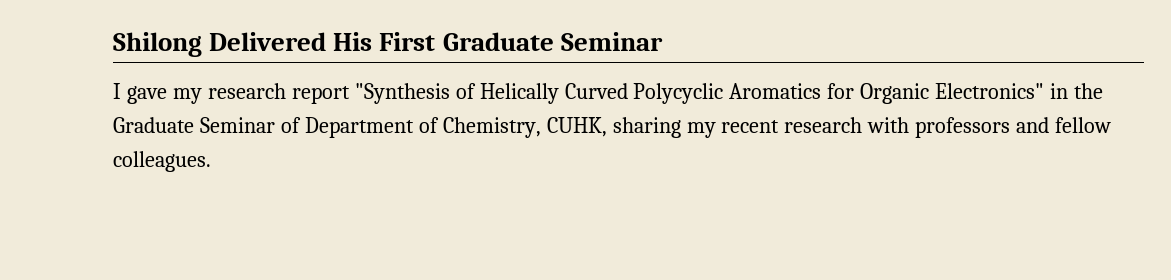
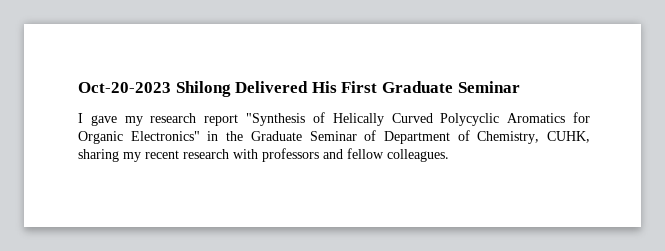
- Shilong Delivered His First Graduate Seminar
+ Oct-20-2023 Shilong Delivered His First Graduate Seminar

